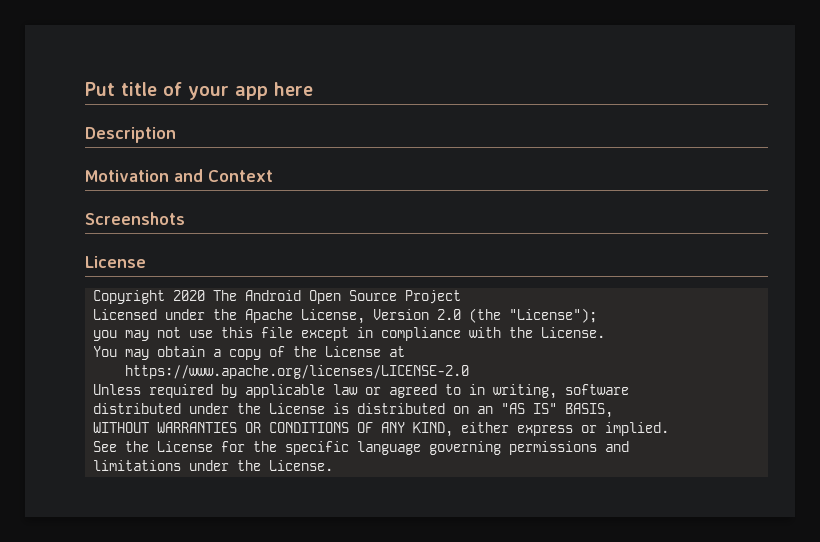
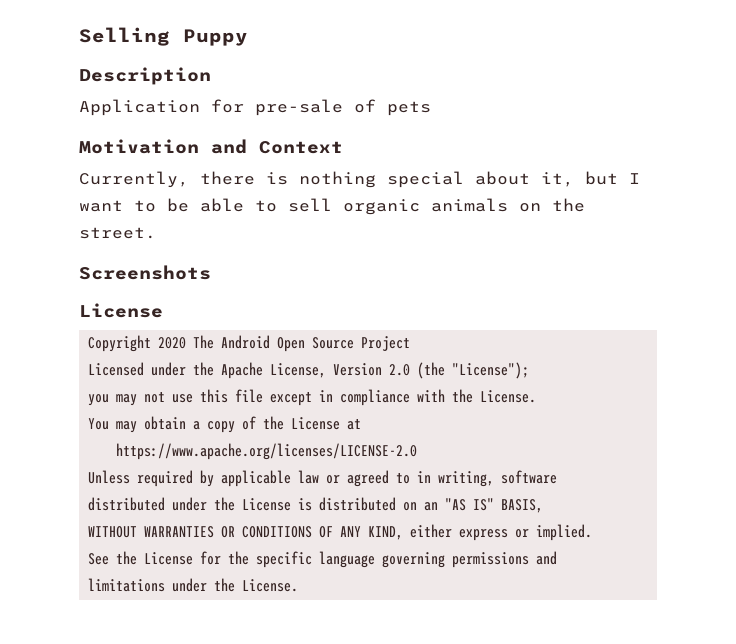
- Put title of your app here
+ Selling Puppy
  Description
+ Application for pre-sale of pets
  Motivation and Context
+ Currently, there is nothing special about it, but I want to be able to sell organic animals on the street.

